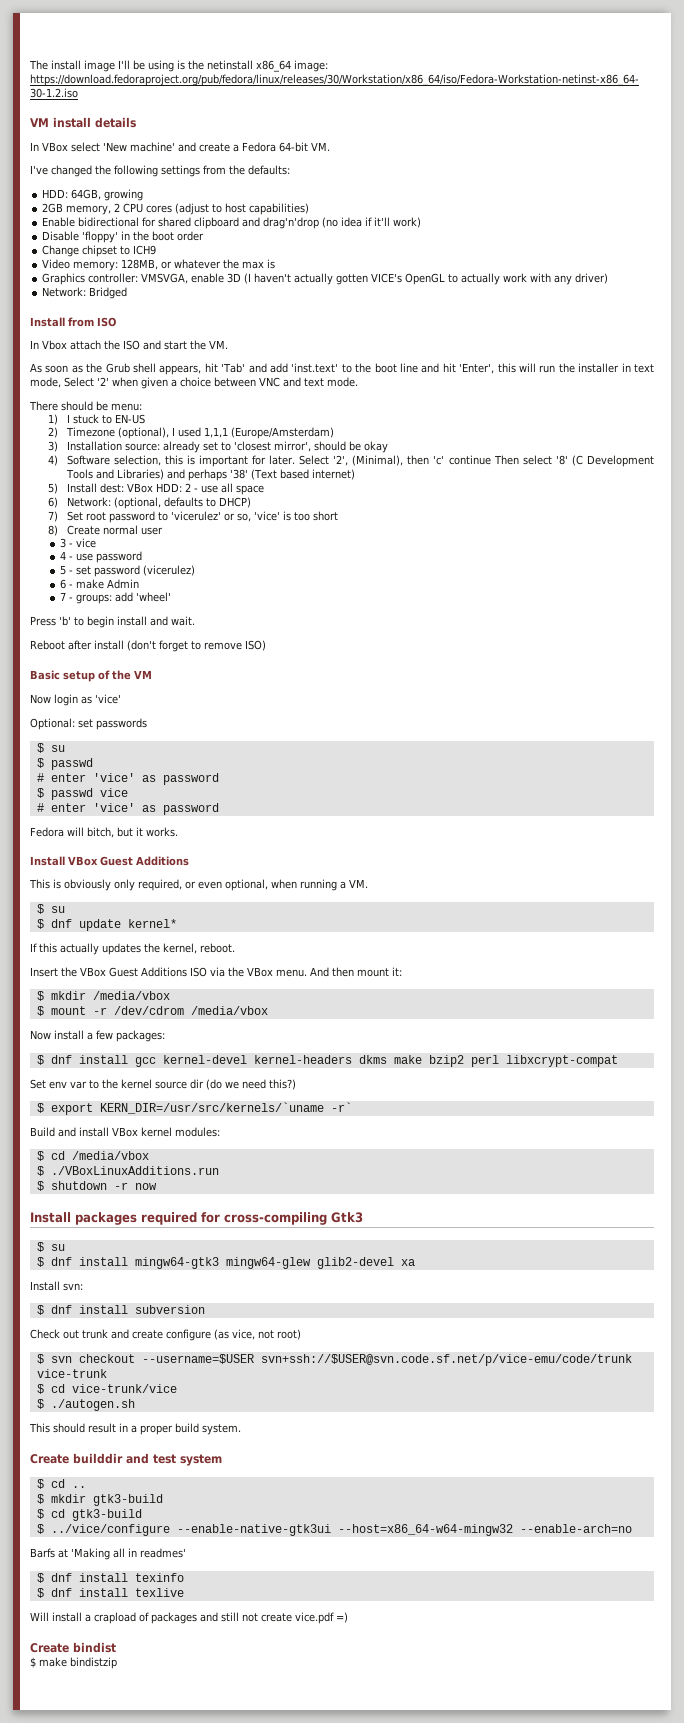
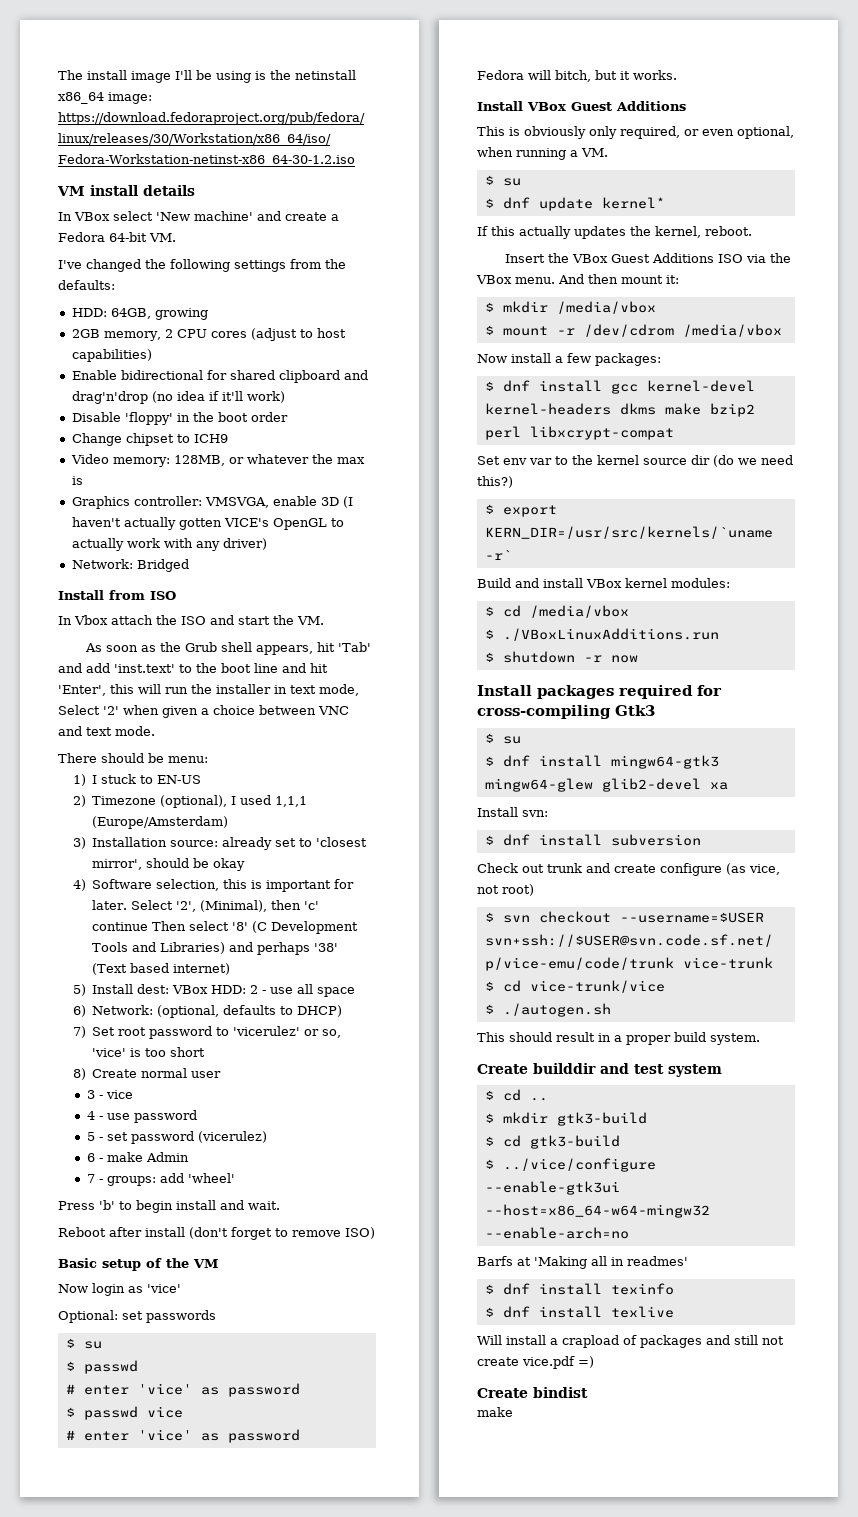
- $ ../vice/configure --enable-native-gtk3ui --host=x86_64-w64-mingw32 --enable-arch=no
+ $ ../vice/configure --enable-gtk3ui --host=x86_64-w64-mingw32 --enable-arch=no
  Create bindist
- $ make bindistzip
+ make

